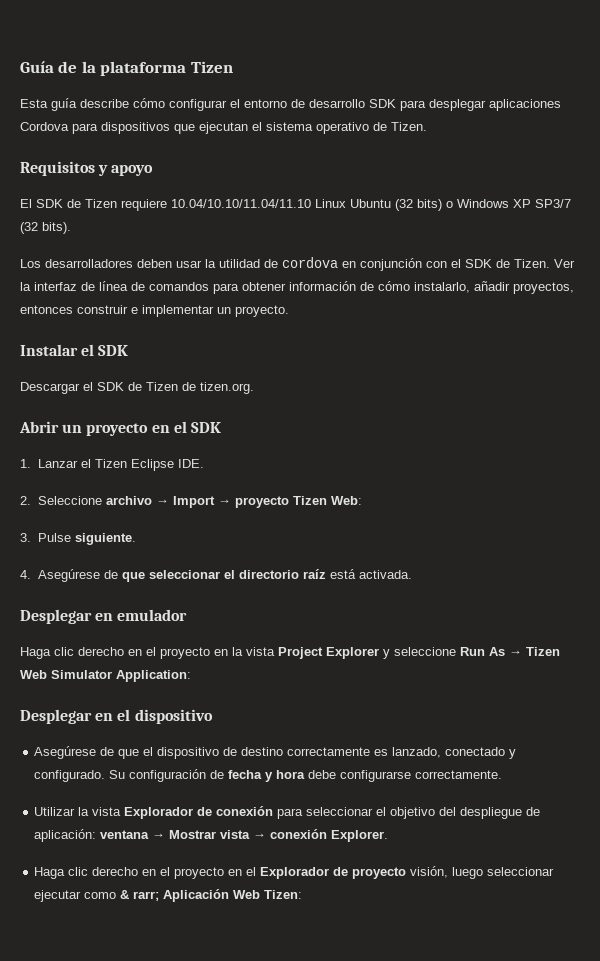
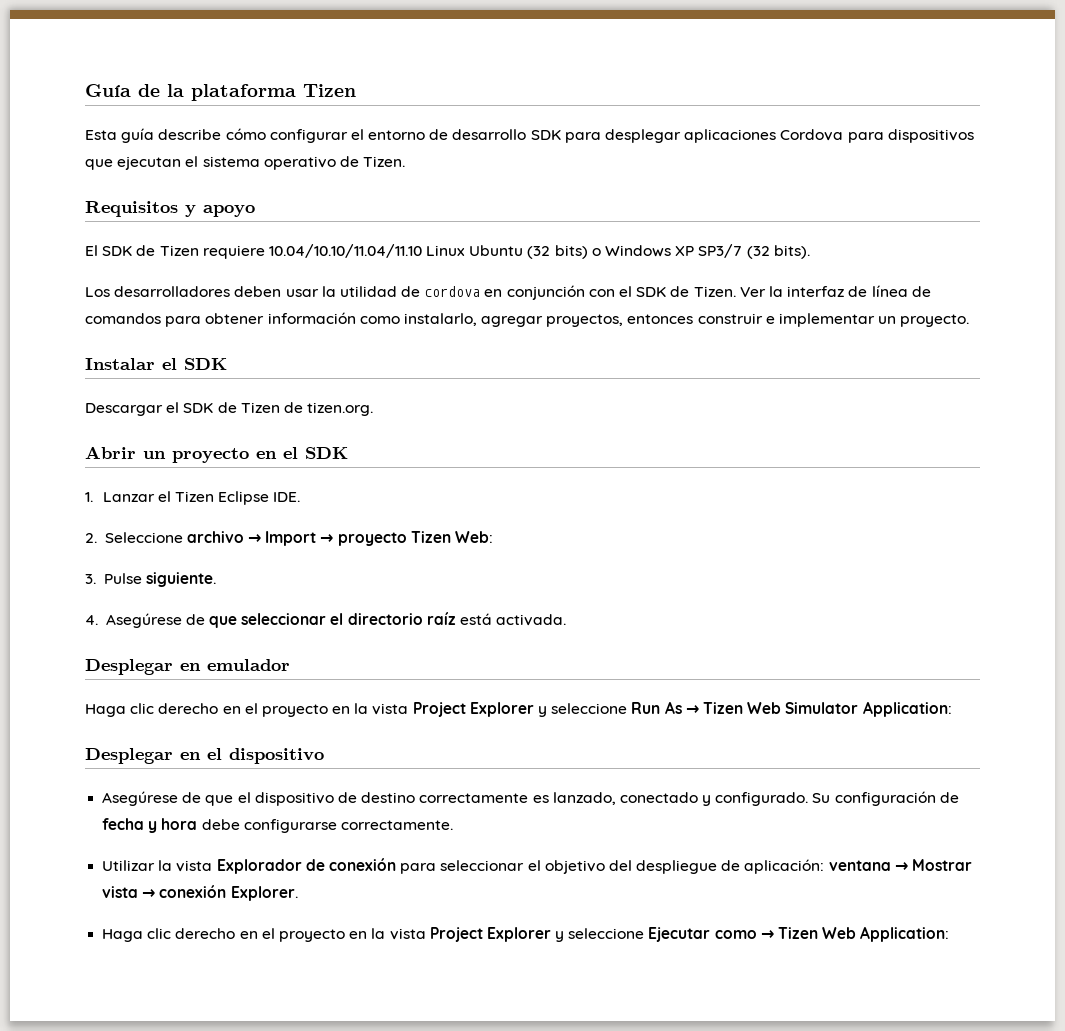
- Ver la interfaz de línea de comandos para obtener información de cómo instalarlo, añadir proyectos, entonces construir e implementar un proyecto.
+ Ver la interfaz de línea de comandos para obtener información como instalarlo, agregar proyectos, entonces construir e implementar un proyecto.
- Haga clic derecho en el proyecto en el Explorador de proyecto visión, luego seleccionar ejecutar como & rarr; Aplicación Web Tizen:
+ Haga clic derecho en el proyecto en la vista Project Explorer y seleccione Ejecutar como → Tizen Web Application:

